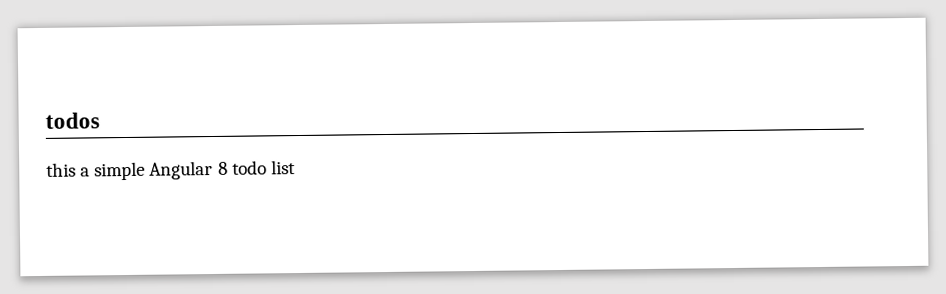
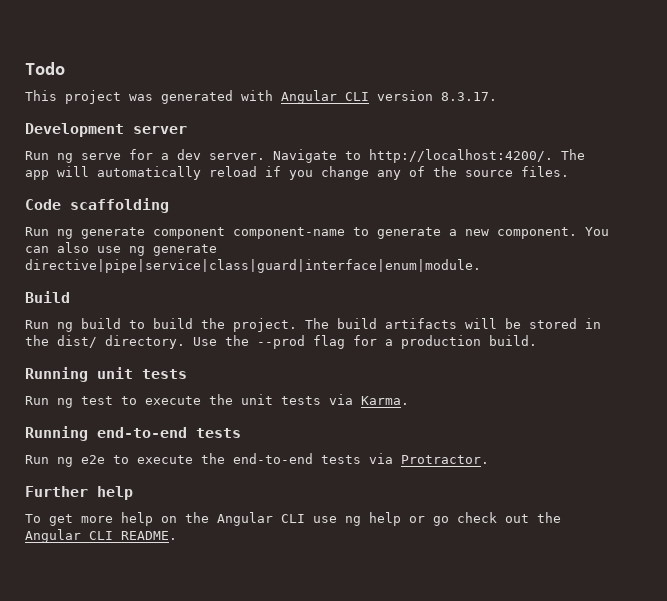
- todos
- this a simple Angular 8 todo list
+ Todo
+ This project was generated with Angular CLI version 8.3.17.
+ Development server
+ Run ng serve for a dev server. Navigate to http://localhost:4200/. The app will automatically reload if you change any of the source files.
+ Code scaffolding
+ Run ng generate component component-name to generate a new component. You can also use ng generate directive|pipe|service|class|guard|interface|enum|module.
+ Build
+ Run ng build to build the project. The build artifacts will be stored in the dist/ directory. Use the --prod flag for a production build.
+ Running unit tests
+ Run ng test to execute the unit tests via Karma.
+ Running end-to-end tests
+ Run ng e2e to execute the end-to-end tests via Protractor.
+ Further help
+ To get more help on the Angular CLI use ng help or go check out the Angular CLI README.

